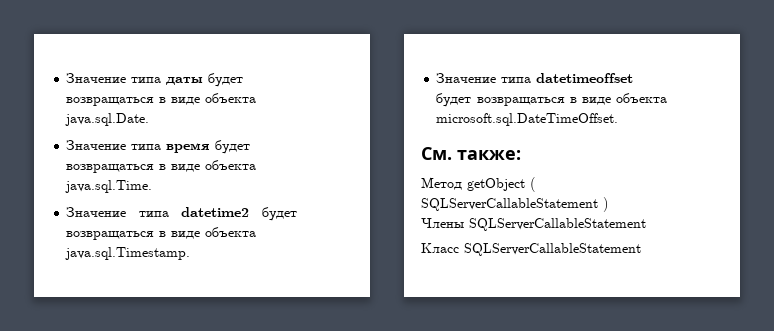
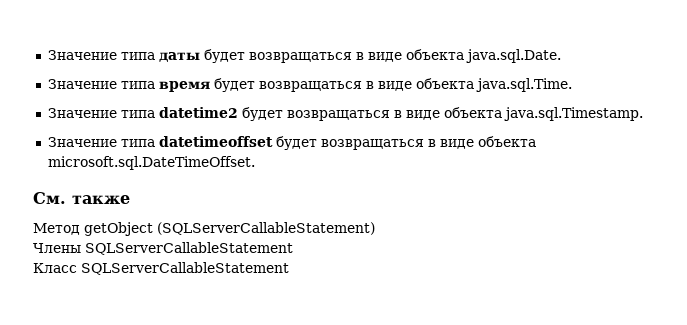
- См. также:
+ См. также
- Метод getObject ( SQLServerCallableStatement )
+ Метод getObject (SQLServerCallableStatement)

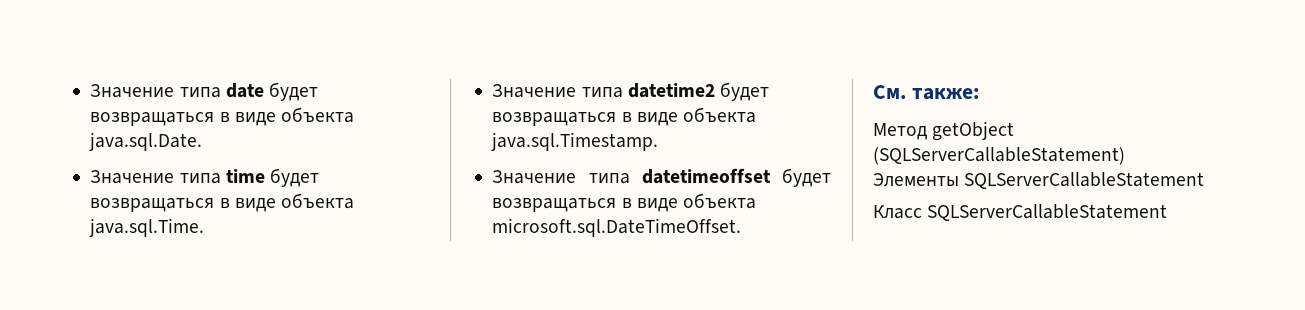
- Значение типа даты будет возвращаться в виде объекта java.sql.Date.
+ Значение типа date будет возвращаться в виде объекта java.sql.Date.
- Значение типа время будет возвращаться в виде объекта java.sql.Time.
+ Значение типа time будет возвращаться в виде объекта java.sql.Time.
- См. также
+ См. также:
- Члены SQLServerCallableStatement
+ Элементы SQLServerCallableStatement

